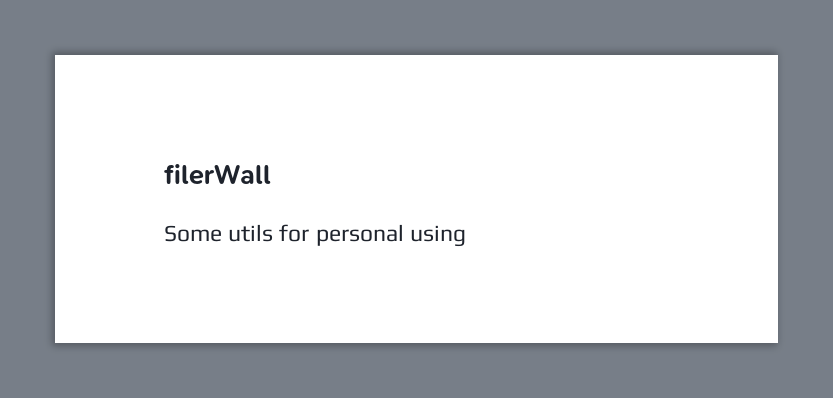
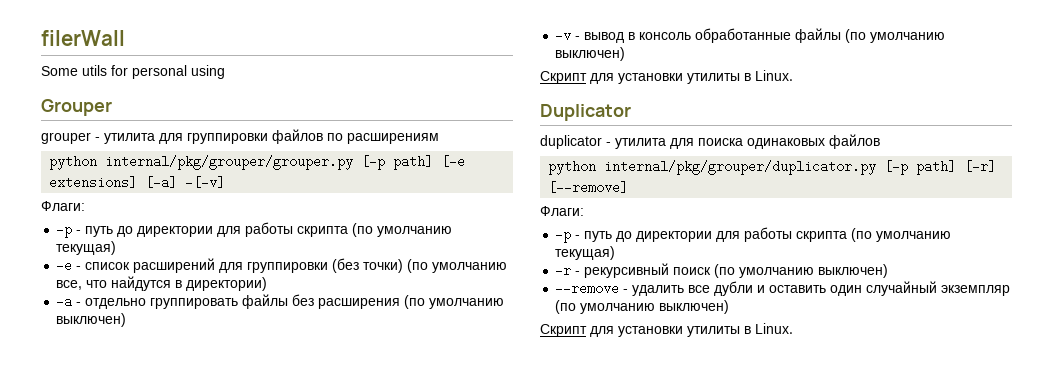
+ Grouper
+ grouper - утилита для группировки файлов по расширениям
+ python internal/pkg/grouper/grouper.py [-p path] [-e extensions] [-a] -[-v]
+ Флаги:
+ -p - путь до директории для работы скрипта (по умолчанию текущая)
+ -e - список расширений для группировки (без точки) (по умолчанию все, что найдутся в директории)
+ -a - отдельно группировать файлы без расширения (по умолчанию выключен)
+ -v - вывод в консоль обработанные файлы (по умолчанию выключен)
+ Скрипт для установки утилиты в Linux.
+ Duplicator
+ duplicator - утилита для поиска одинаковых файлов
+ python internal/pkg/grouper/duplicator.py [-p path] [-r] [--remove]
+ Флаги:
+ -p - путь до директории для работы скрипта (по умолчанию текущая)
+ -r - рекурсивный поиск (по умолчанию выключен)
+ --remove - удалить все дубли и оставить один случайный экземпляр (по умолчанию выключен)
+ Скрипт для установки утилиты в Linux.

